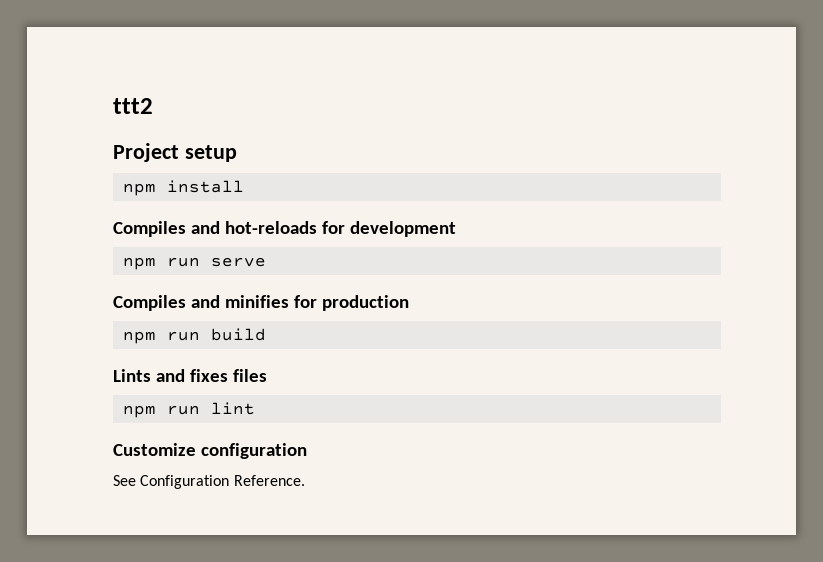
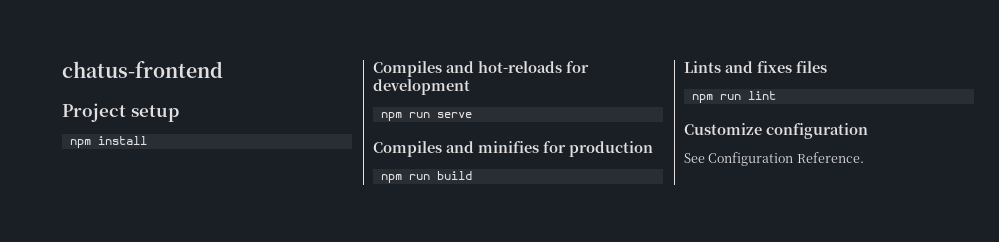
- ttt2
+ chatus-frontend

